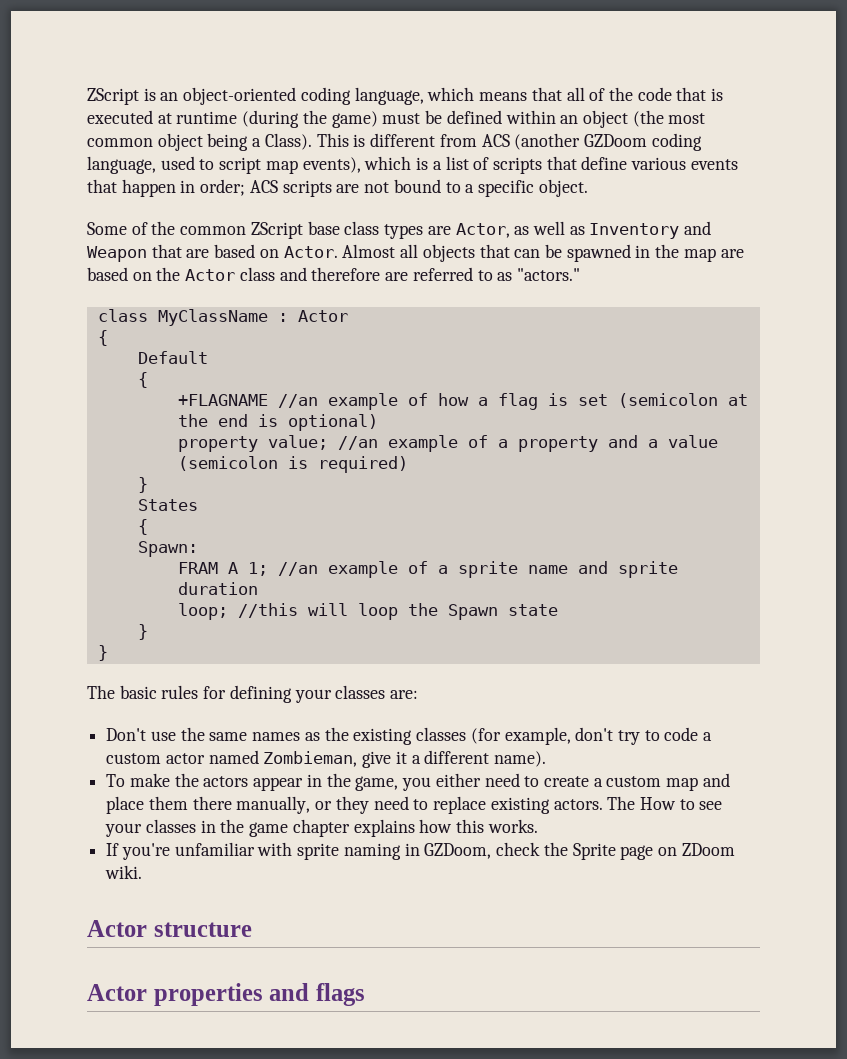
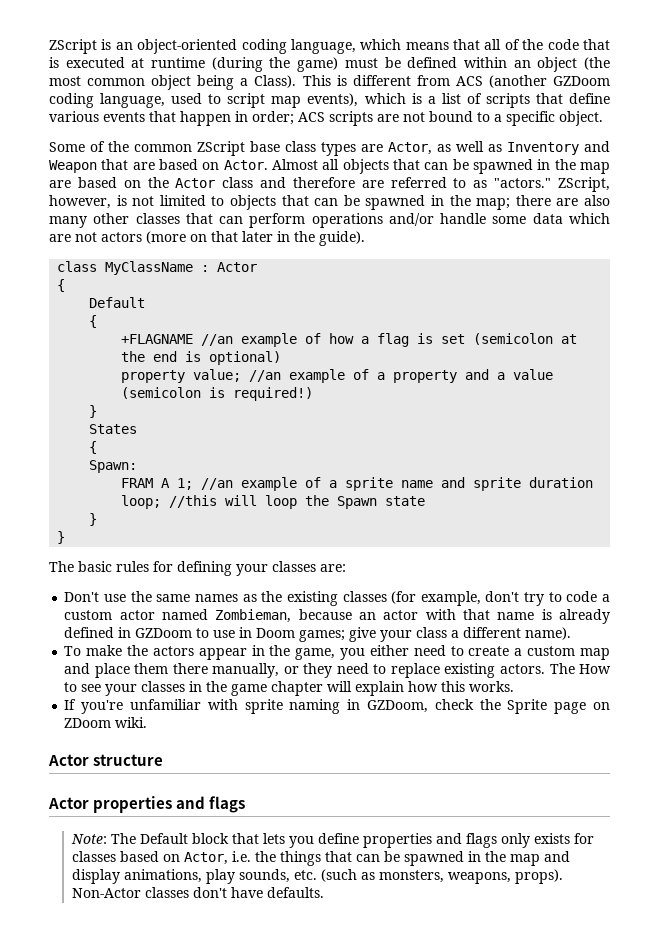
+ ZScript, however, is not limited to objects that can be spawned in the map; there are also many other classes that can perform operations and/or handle some data which are not actors (more on that later in the guide).
- property value; //an example of a property and a value (semicolon is required)
+ property value; //an example of a property and a value (semicolon is required!)
- Don't use the same names as the existing classes (for example, don't try to code a custom actor named Zombieman, give it a different name).
+ Don't use the same names as the existing classes (for example, don't try to code a custom actor named Zombieman, because an actor with that name is already defined in GZDoom to use in Doom games; give your class a different name).
- The How to see your classes in the game chapter explains how this works.
+ The How to see your classes in the game chapter will explain how this works.
+ Note: The Default block that lets you define properties and flags only exists for classes based on Actor, i.e. the things that can be spawned in the map and display animations, play sounds, etc. (such as monsters, weapons, props). Non-Actor classes don't have defaults.

